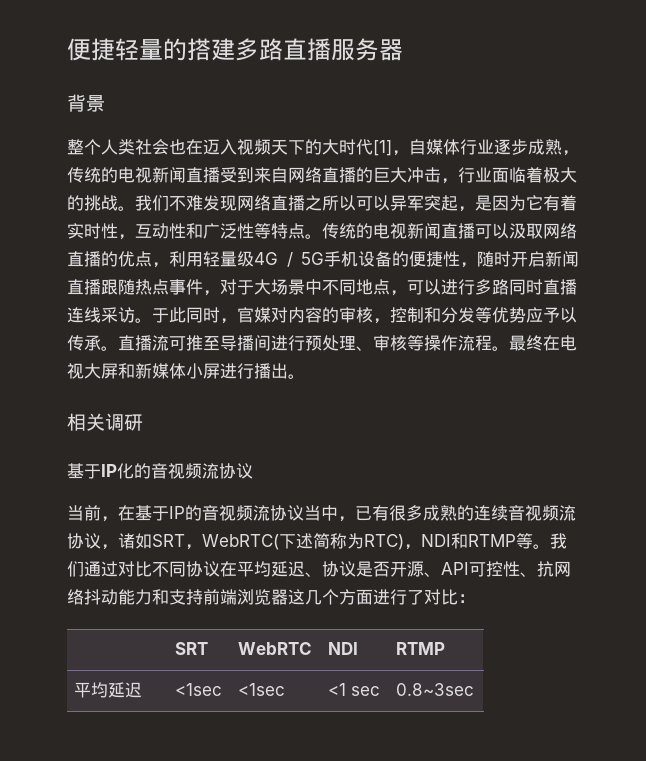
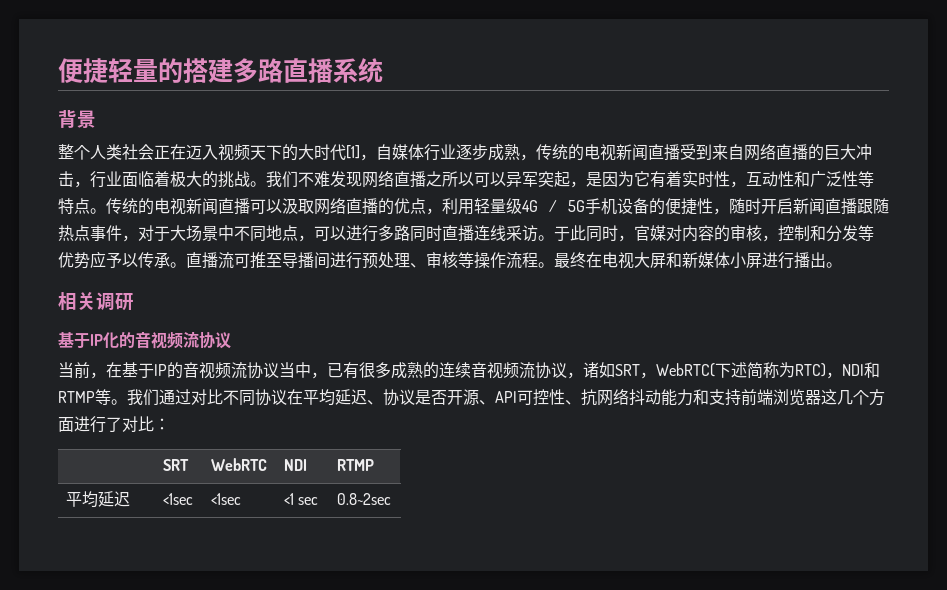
- 便捷轻量的搭建多路直播服务器
+ 便捷轻量的搭建多路直播系统
- 整个人类社会也在迈入视频天下的大时代[1]，自媒体行业逐步成熟，传统的电视新闻直播受到来自网络直播的巨大冲击，行业面临着极大的挑战。
+ 整个人类社会正在迈入视频天下的大时代[1]，自媒体行业逐步成熟，传统的电视新闻直播受到来自网络直播的巨大冲击，行业面临着极大的挑战。
- 平均延迟 | <1sec | <1sec | <1 sec | 0.8~3sec
+ 平均延迟 | <1sec | <1sec | <1 sec | 0.8~2sec

